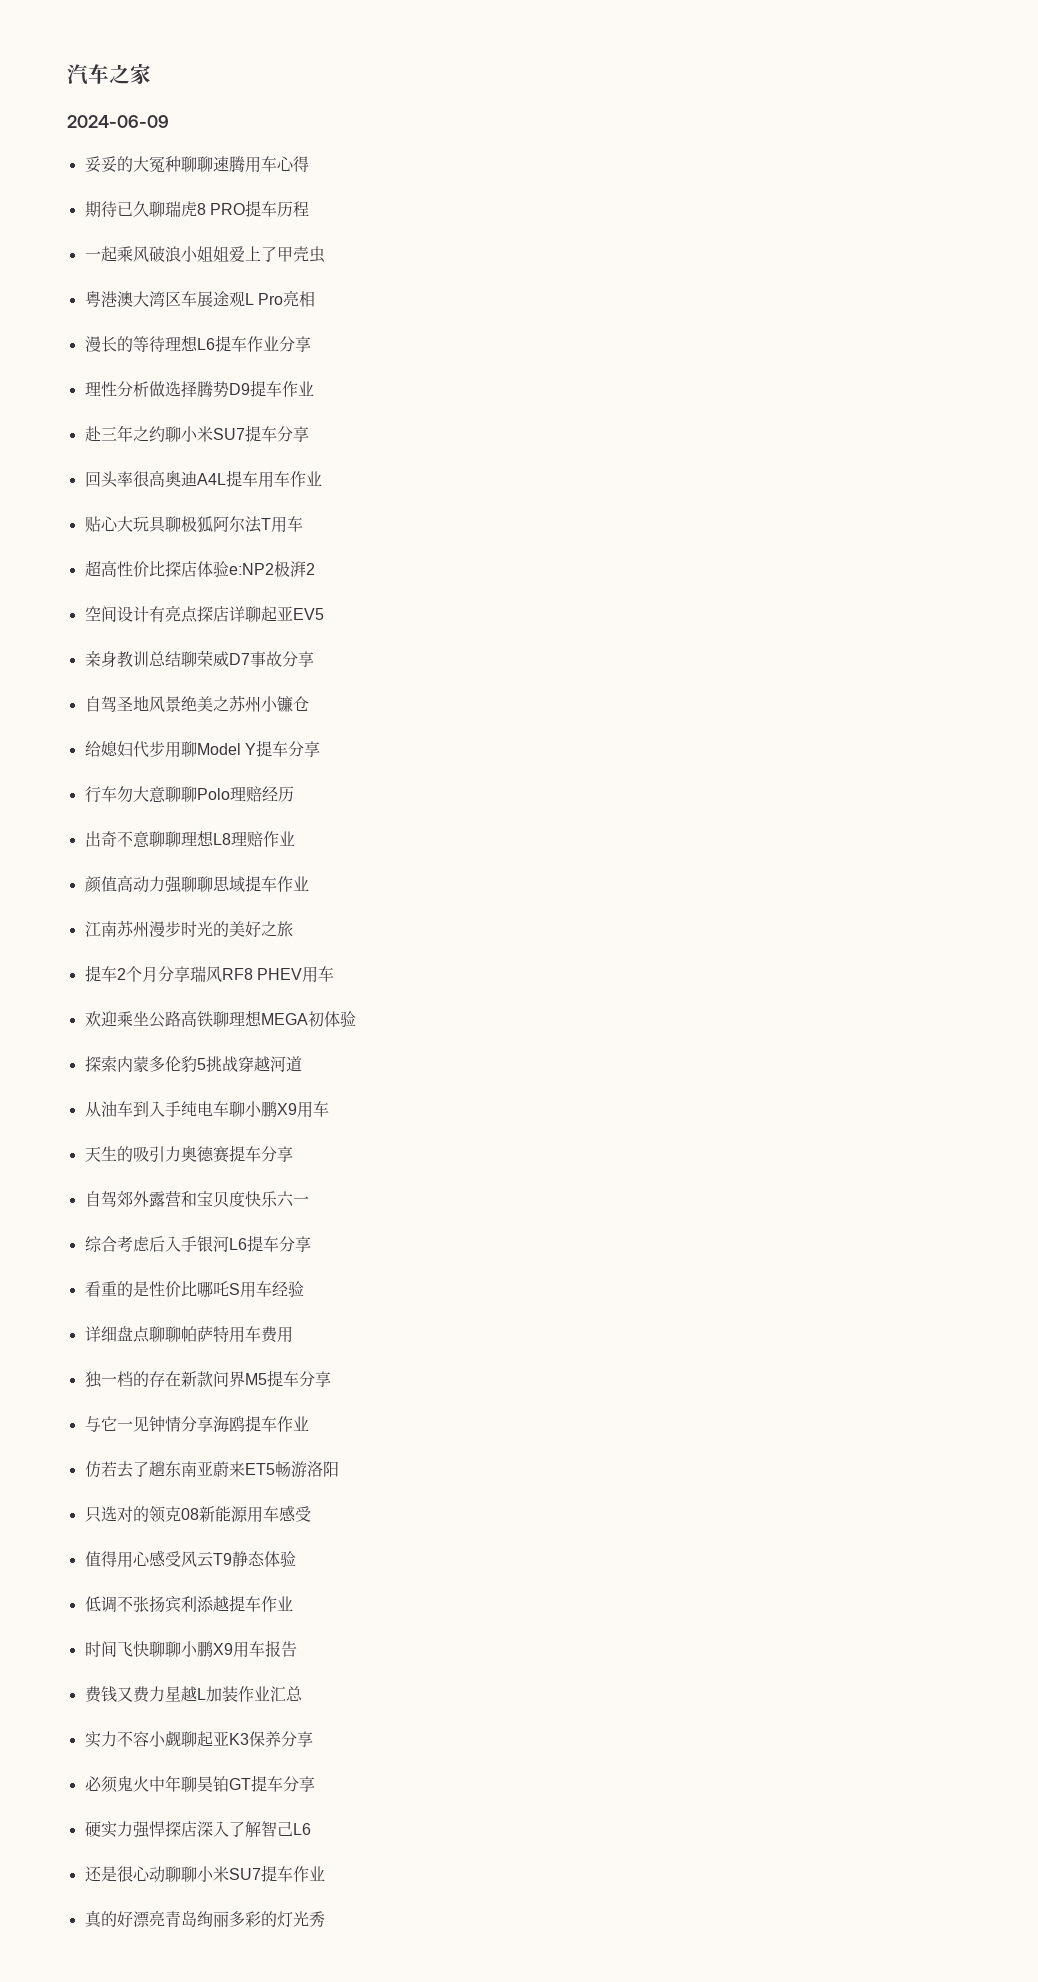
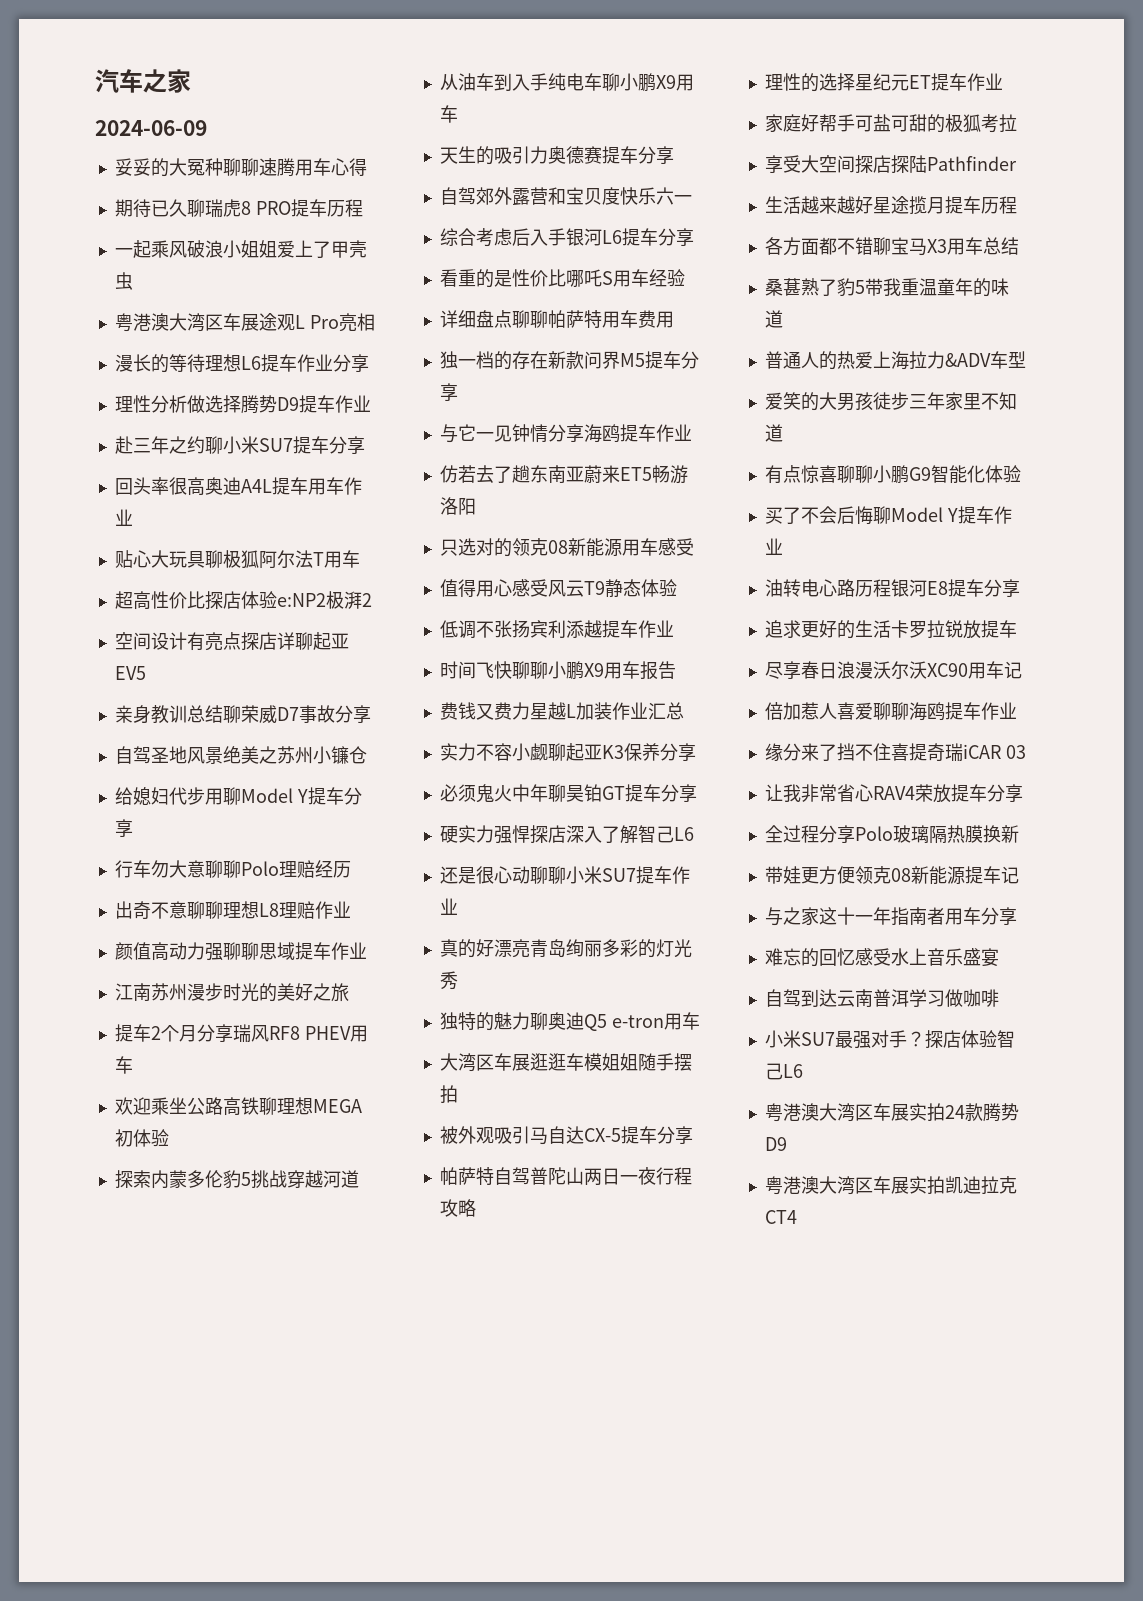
+ 独特的魅力聊奥迪Q5 e-tron用车
+ 大湾区车展逛逛车模姐姐随手摆拍
+ 被外观吸引马自达CX-5提车分享
+ 帕萨特自驾普陀山两日一夜行程攻略
+ 理性的选择星纪元ET提车作业
+ 家庭好帮手可盐可甜的极狐考拉
+ 享受大空间探店探陆Pathfinder
+ 生活越来越好星途揽月提车历程
+ 各方面都不错聊宝马X3用车总结
+ 桑葚熟了豹5带我重温童年的味道
+ 普通人的热爱上海拉力&ADV车型
+ 爱笑的大男孩徒步三年家里不知道
+ 有点惊喜聊聊小鹏G9智能化体验
+ 买了不会后悔聊Model Y提车作业
+ 油转电心路历程银河E8提车分享
+ 追求更好的生活卡罗拉锐放提车
+ 尽享春日浪漫沃尔沃XC90用车记
+ 倍加惹人喜爱聊聊海鸥提车作业
+ 缘分来了挡不住喜提奇瑞iCAR 03
+ 让我非常省心RAV4荣放提车分享
+ 全过程分享Polo玻璃隔热膜换新
+ 带娃更方便领克08新能源提车记
+ 与之家这十一年指南者用车分享
+ 难忘的回忆感受水上音乐盛宴
+ 自驾到达云南普洱学习做咖啡
+ 小米SU7最强对手？探店体验智己L6
+ 粤港澳大湾区车展实拍24款腾势D9
+ 粤港澳大湾区车展实拍凯迪拉克CT4

